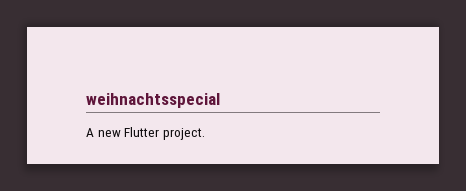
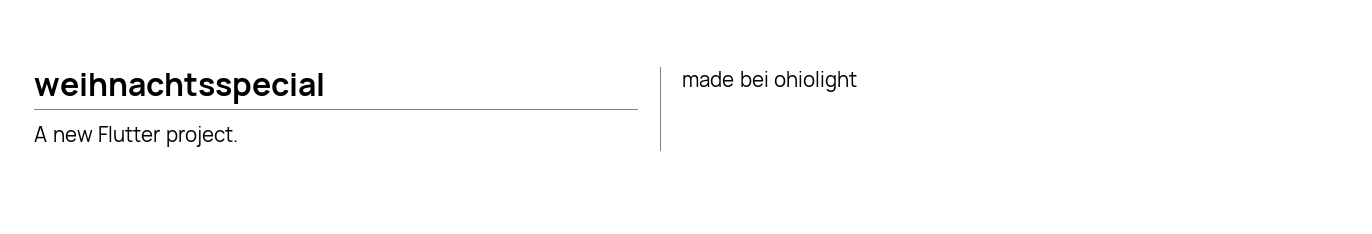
+ made bei ohiolight

